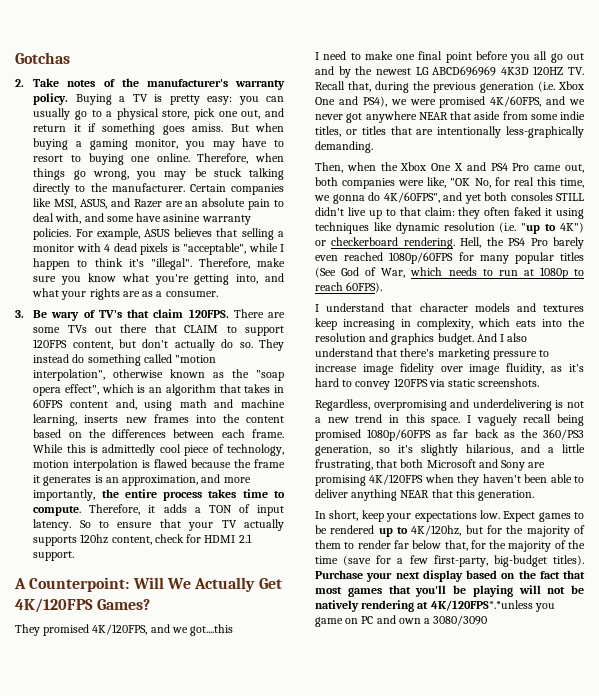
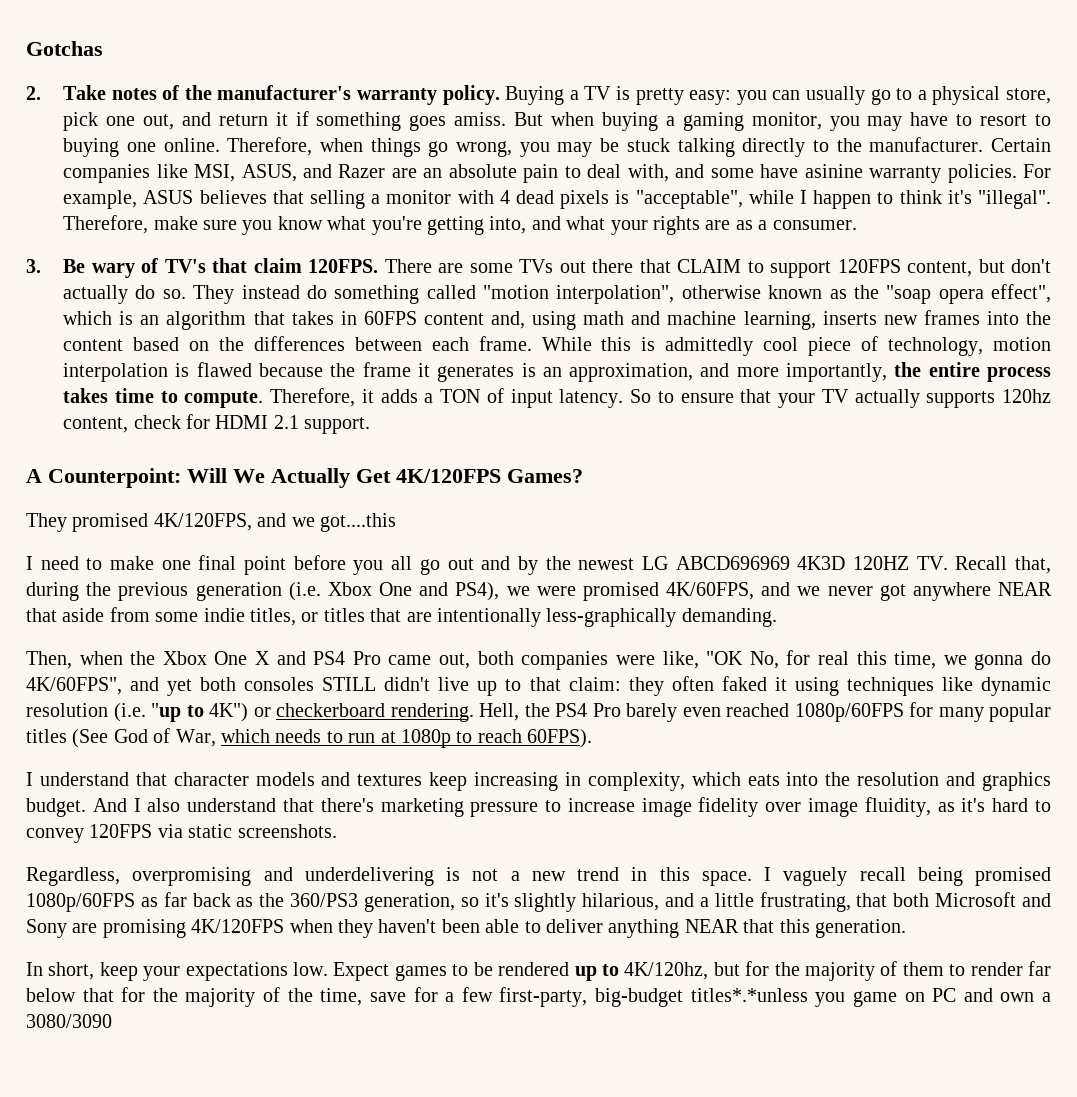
- Expect games to be rendered up to 4K/120hz, but for the majority of them to render far below that, for the majority of the time (save for a few first-party, big-budget titles). Purchase your next display based on the fact that most games that you'll be playing will not be natively rendering at 4K/120FPS*.*unless you game on PC and own a 3080/3090
+ Expect games to be rendered up to 4K/120hz, but for the majority of them to render far below that for the majority of the time, save for a few first-party, big-budget titles*.*unless you game on PC and own a 3080/3090

